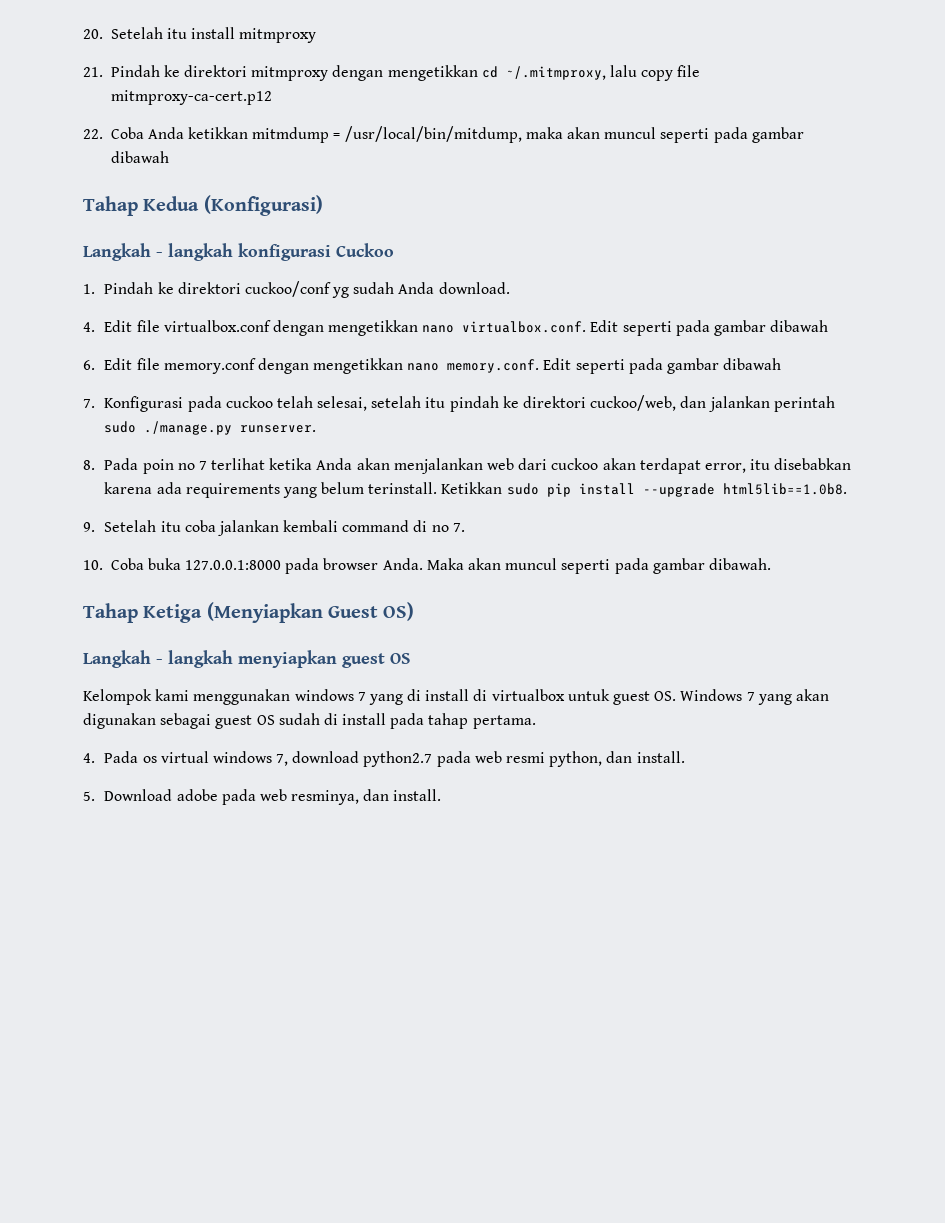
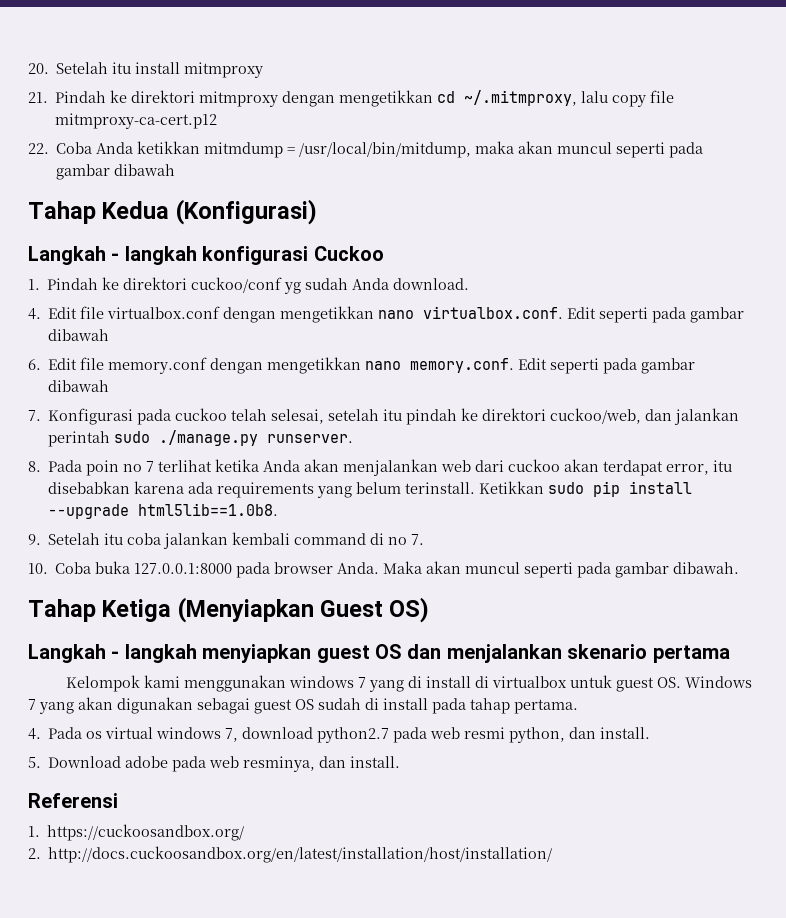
- Langkah - langkah menyiapkan guest OS
+ Langkah - langkah menyiapkan guest OS dan menjalankan skenario pertama
+ Referensi
+ 1. https://cuckoosandbox.org/
+ 2. http://docs.cuckoosandbox.org/en/latest/installation/host/installation/

